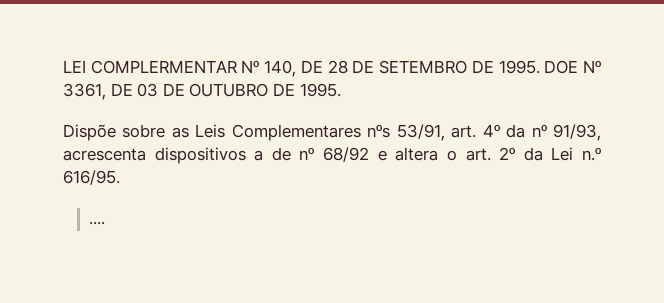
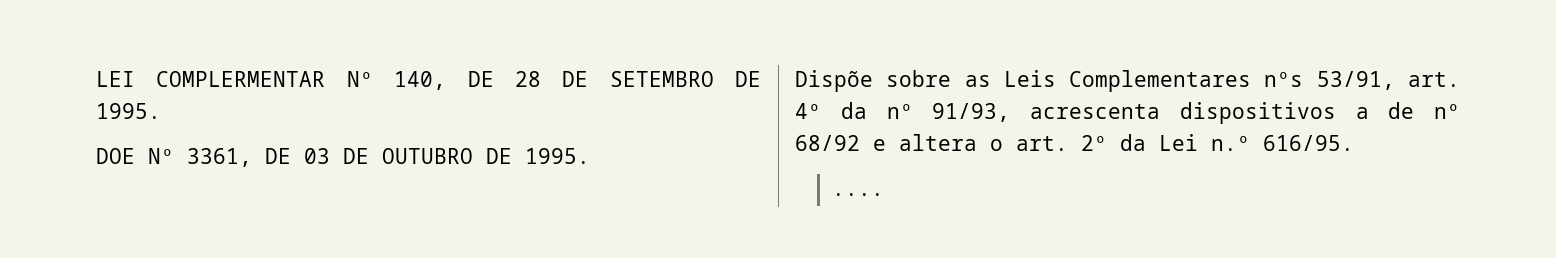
- LEI COMPLERMENTAR Nº 140, DE 28 DE SETEMBRO DE 1995. DOE Nº 3361, DE 03 DE OUTUBRO DE 1995.
+ LEI COMPLERMENTAR Nº 140, DE 28 DE SETEMBRO DE 1995.
+ DOE Nº 3361, DE 03 DE OUTUBRO DE 1995.

